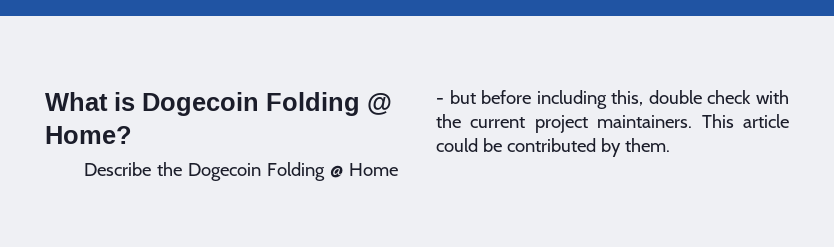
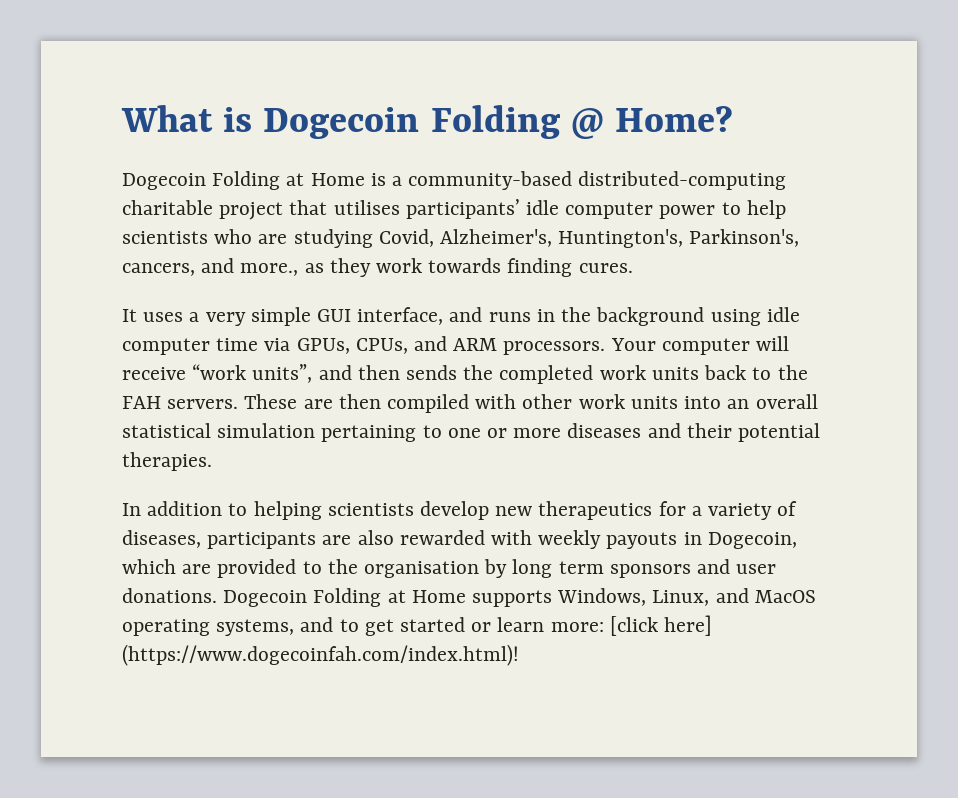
- Describe the Dogecoin Folding @ Home - but before including this, double check with the current project maintainers. This article could be contributed by them.
+ Dogecoin Folding at Home is a community-based distributed-computing charitable project that utilises participants’ idle computer power to help scientists who are studying Covid, Alzheimer's, Huntington's, Parkinson's, cancers, and more., as they work towards finding cures.
+ It uses a very simple GUI interface, and runs in the background using idle computer time via GPUs, CPUs, and ARM processors. Your computer will receive “work units”, and then sends the completed work units back to the FAH servers. These are then compiled with other work units into an overall statistical simulation pertaining to one or more diseases and their potential therapies.
+ In addition to helping scientists develop new therapeutics for a variety of diseases, participants are also rewarded with weekly payouts in Dogecoin, which are provided to the organisation by long term sponsors and user donations. Dogecoin Folding at Home supports Windows, Linux, and MacOS operating systems, and to get started or learn more: [click here] (https://www.dogecoinfah.com/index.html)!

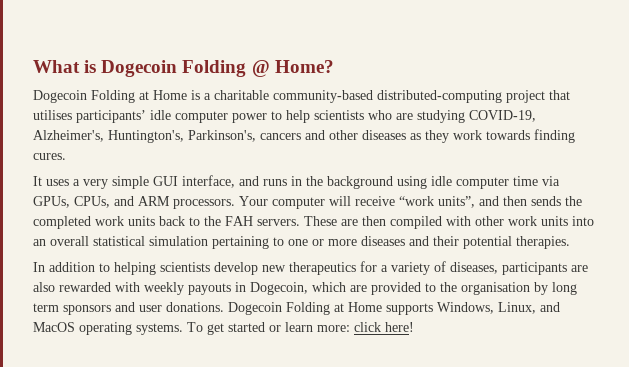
- Dogecoin Folding at Home is a community-based distributed-computing charitable project that utilises participants’ idle computer power to help scientists who are studying Covid, Alzheimer's, Huntington's, Parkinson's, cancers, and more., as they work towards finding cures.
+ Dogecoin Folding at Home is a charitable community-based distributed-computing project that utilises participants’ idle computer power to help scientists who are studying COVID-19, Alzheimer's, Huntington's, Parkinson's, cancers and other diseases as they work towards finding cures.
- Dogecoin Folding at Home supports Windows, Linux, and MacOS operating systems, and to get started or learn more: [click here] (https://www.dogecoinfah.com/index.html)!
+ Dogecoin Folding at Home supports Windows, Linux, and MacOS operating systems. To get started or learn more: click here!

